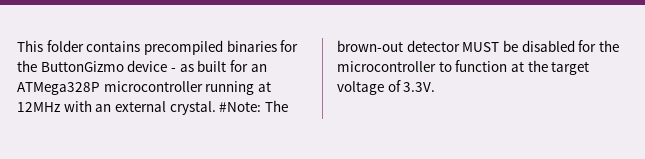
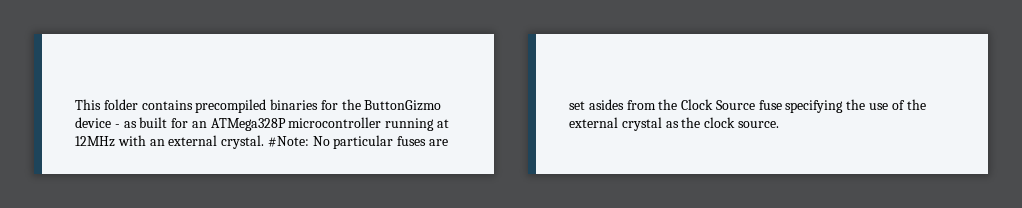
- #Note: The brown-out detector MUST be disabled for the microcontroller to function at the target voltage of 3.3V.
+ #Note: No particular fuses are set asides from the Clock Source fuse specifying the use of the external crystal as the clock source.

